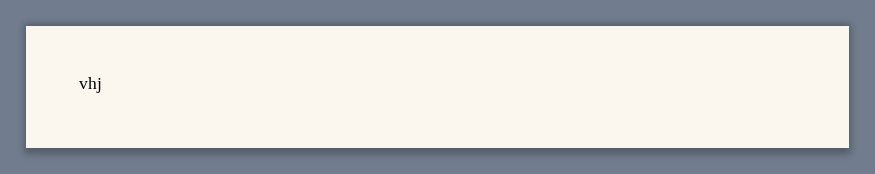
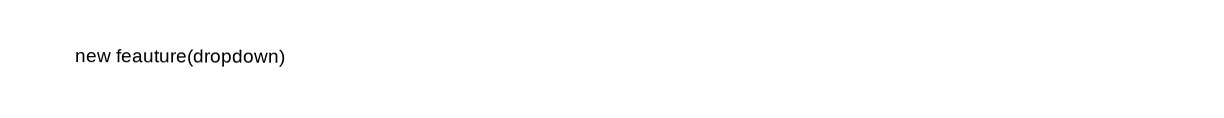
- vhj
+ new feauture(dropdown)

